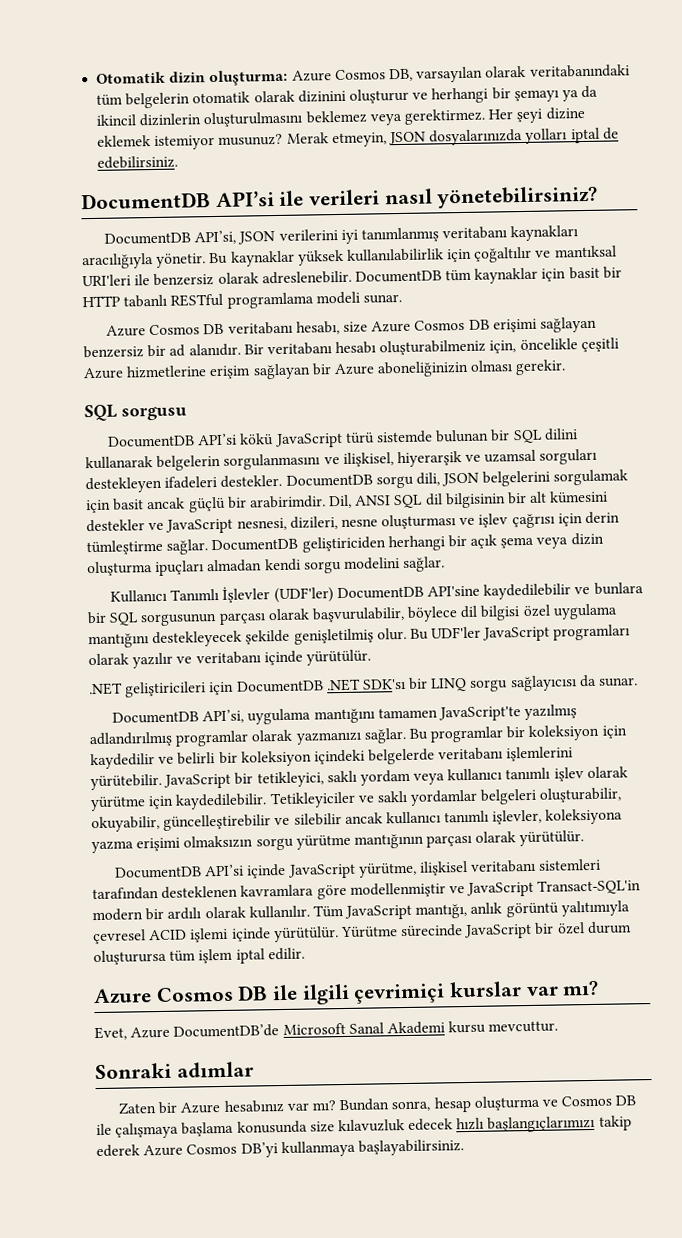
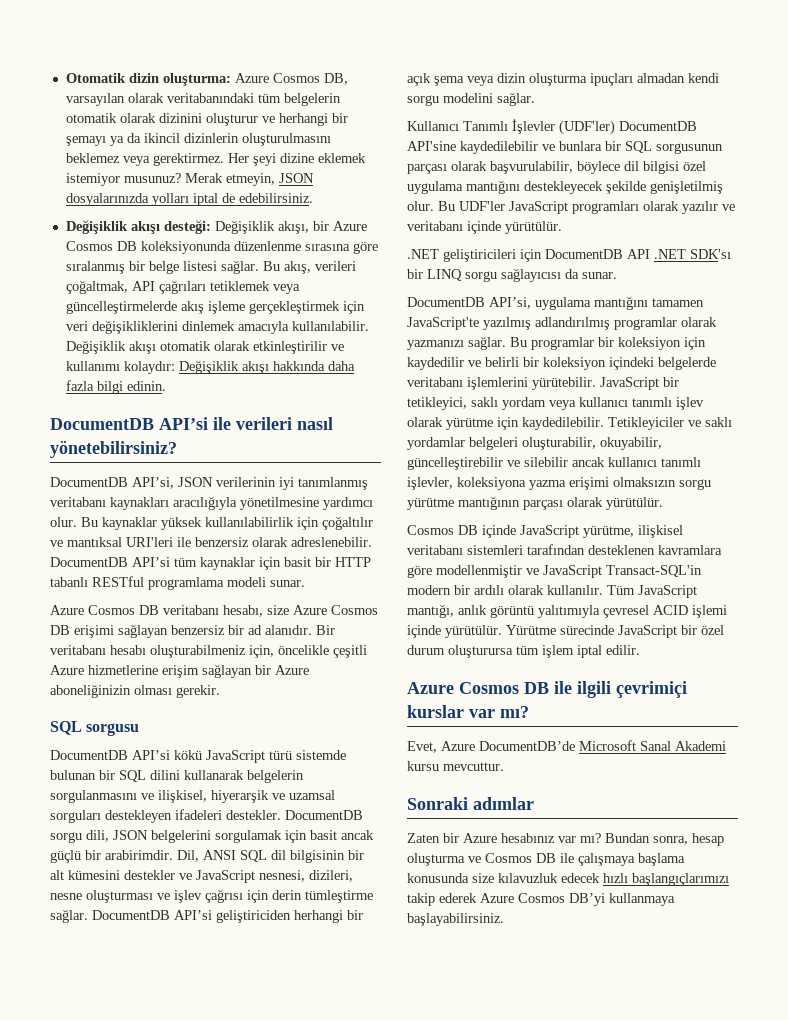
+ Değişiklik akışı desteği: Değişiklik akışı, bir Azure Cosmos DB koleksiyonunda düzenlenme sırasına göre sıralanmış bir belge listesi sağlar. Bu akış, verileri çoğaltmak, API çağrıları tetiklemek veya güncelleştirmelerde akış işleme gerçekleştirmek için veri değişikliklerini dinlemek amacıyla kullanılabilir. Değişiklik akışı otomatik olarak etkinleştirilir ve kullanımı kolaydır: Değişiklik akışı hakkında daha fazla bilgi edinin.
- DocumentDB API’si, JSON verilerini iyi tanımlanmış veritabanı kaynakları aracılığıyla yönetir.
+ DocumentDB API’si, JSON verilerinin iyi tanımlanmış veritabanı kaynakları aracılığıyla yönetilmesine yardımcı olur.
- DocumentDB tüm kaynaklar için basit bir HTTP tabanlı RESTful programlama modeli sunar.
+ DocumentDB API’si tüm kaynaklar için basit bir HTTP tabanlı RESTful programlama modeli sunar.
- DocumentDB geliştiriciden herhangi bir açık şema veya dizin oluşturma ipuçları almadan kendi sorgu modelini sağlar.
+ DocumentDB API’si geliştiriciden herhangi bir açık şema veya dizin oluşturma ipuçları almadan kendi sorgu modelini sağlar.
- .NET geliştiricileri için DocumentDB .NET SDK'sı bir LINQ sorgu sağlayıcısı da sunar.
+ .NET geliştiricileri için DocumentDB API .NET SDK'sı bir LINQ sorgu sağlayıcısı da sunar.
- DocumentDB API’si içinde JavaScript yürütme, ilişkisel veritabanı sistemleri tarafından desteklenen kavramlara göre modellenmiştir ve JavaScript Transact-SQL'in modern bir ardılı olarak kullanılır.
+ Cosmos DB içinde JavaScript yürütme, ilişkisel veritabanı sistemleri tarafından desteklenen kavramlara göre modellenmiştir ve JavaScript Transact-SQL'in modern bir ardılı olarak kullanılır.

